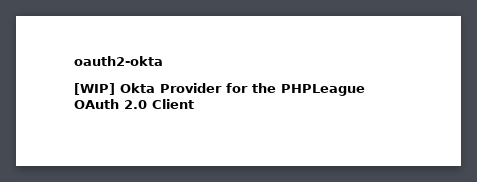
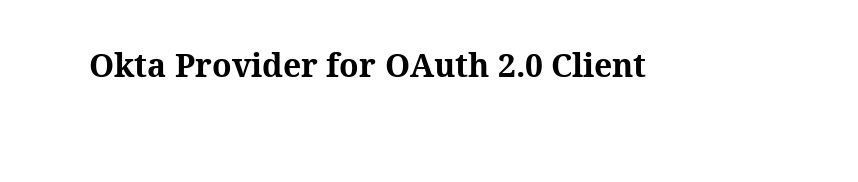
- oauth2-okta
- [WIP] Okta Provider for the PHPLeague OAuth 2.0 Client
+ Okta Provider for OAuth 2.0 Client

